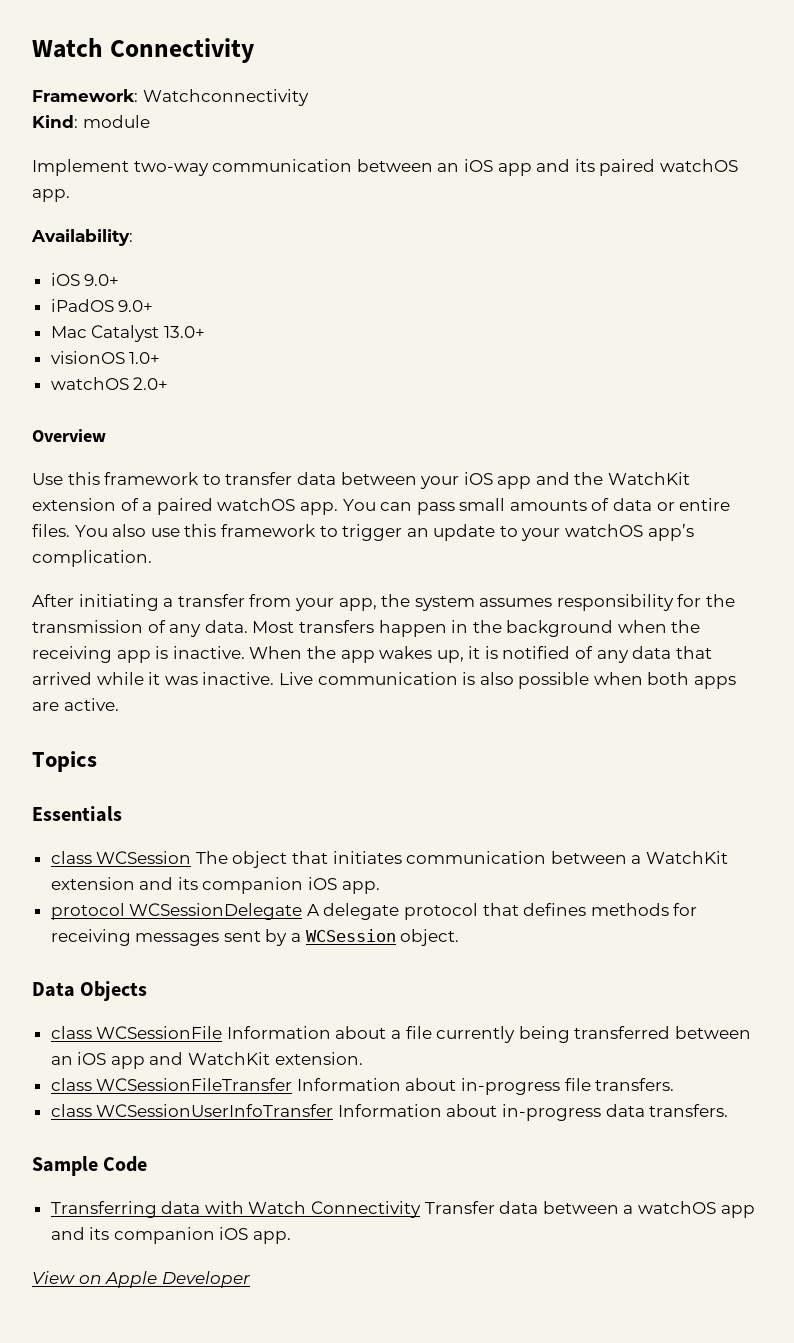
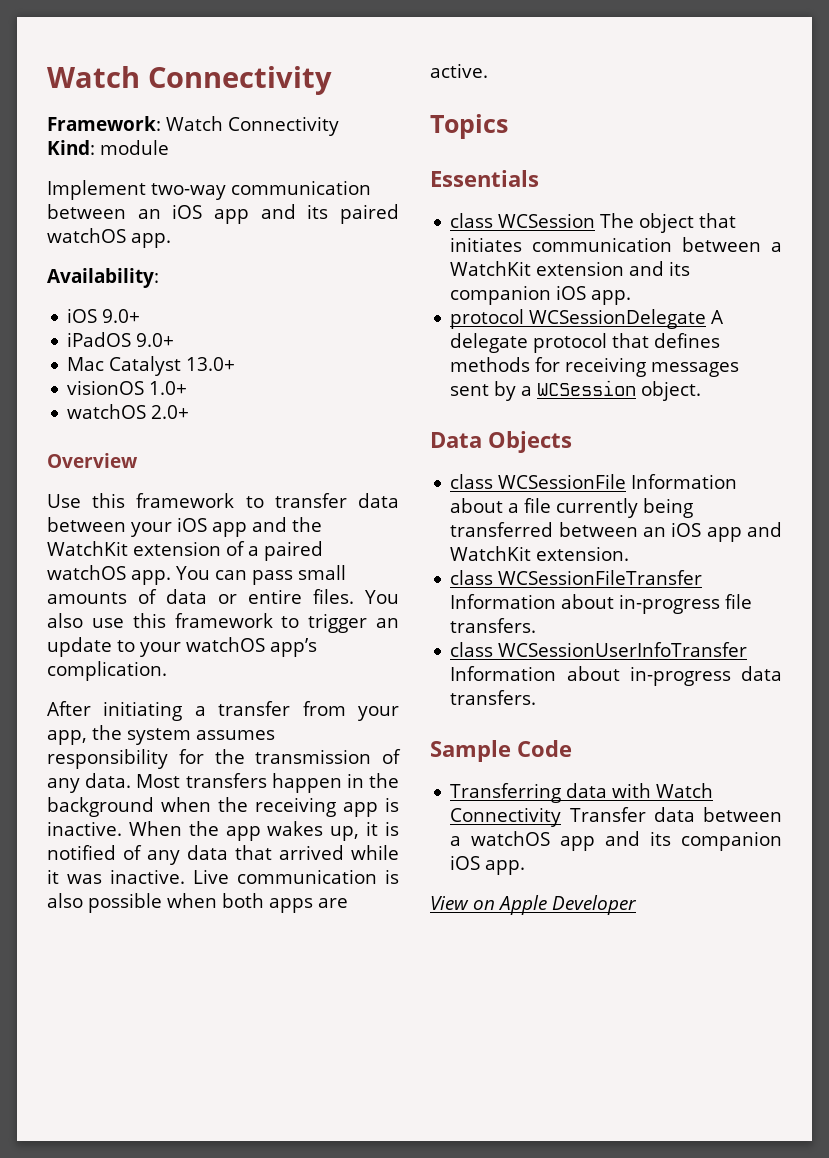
- Framework: Watchconnectivity
+ Framework: Watch Connectivity

